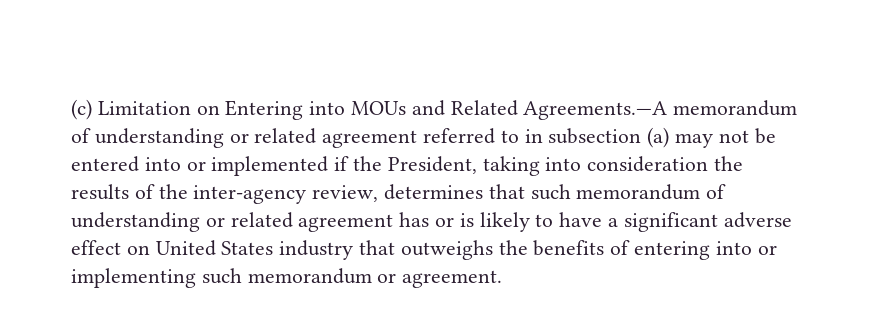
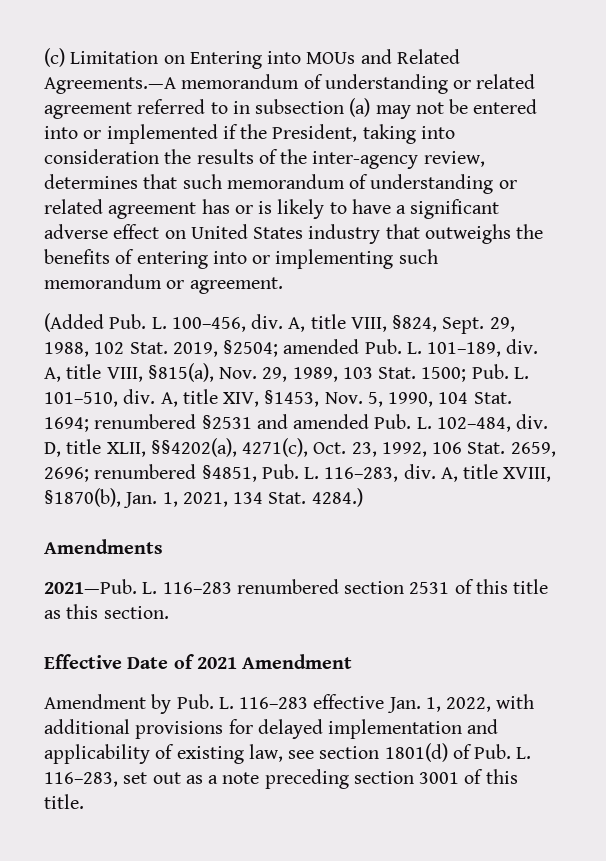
+ (Added Pub. L. 100–456, div. A, title VIII, §824, Sept. 29, 1988, 102 Stat. 2019, §2504; amended Pub. L. 101–189, div. A, title VIII, §815(a), Nov. 29, 1989, 103 Stat. 1500; Pub. L. 101–510, div. A, title XIV, §1453, Nov. 5, 1990, 104 Stat. 1694; renumbered §2531 and amended Pub. L. 102–484, div. D, title XLII, §§4202(a), 4271(c), Oct. 23, 1992, 106 Stat. 2659, 2696; renumbered §4851, Pub. L. 116–283, div. A, title XVIII, §1870(b), Jan. 1, 2021, 134 Stat. 4284.)
+ Amendments
+ 2021—Pub. L. 116–283 renumbered section 2531 of this title as this section.
+ Effective Date of 2021 Amendment
+ Amendment by Pub. L. 116–283 effective Jan. 1, 2022, with additional provisions for delayed implementation and applicability of existing law, see section 1801(d) of Pub. L. 116–283, set out as a note preceding section 3001 of this title.

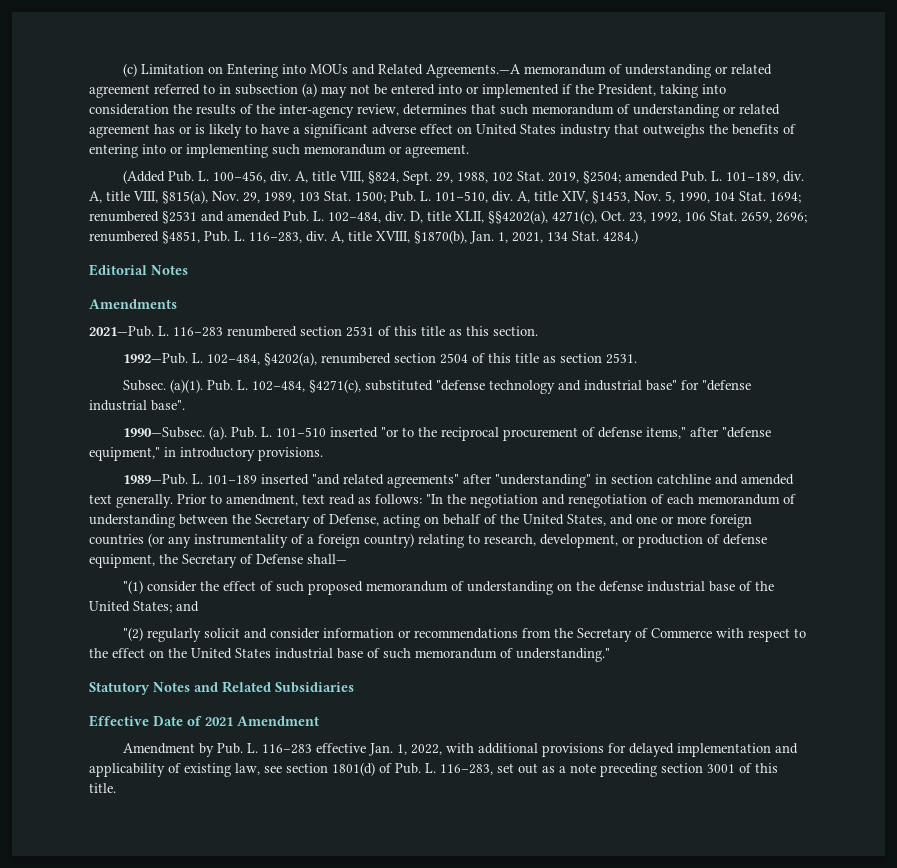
+ Editorial Notes
+ 1992—Pub. L. 102–484, §4202(a), renumbered section 2504 of this title as section 2531.
+ Subsec. (a)(1). Pub. L. 102–484, §4271(c), substituted "defense technology and industrial base" for "defense industrial base".
+ 1990—Subsec. (a). Pub. L. 101–510 inserted "or to the reciprocal procurement of defense items," after "defense equipment," in introductory provisions.
+ 1989—Pub. L. 101–189 inserted "and related agreements" after "understanding" in section catchline and amended text generally. Prior to amendment, text read as follows: "In the negotiation and renegotiation of each memorandum of understanding between the Secretary of Defense, acting on behalf of the United States, and one or more foreign countries (or any instrumentality of a foreign country) relating to research, development, or production of defense equipment, the Secretary of Defense shall—
+ "(1) consider the effect of such proposed memorandum of understanding on the defense industrial base of the United States; and
+ "(2) regularly solicit and consider information or recommendations from the Secretary of Commerce with respect to the effect on the United States industrial base of such memorandum of understanding."
+ Statutory Notes and Related Subsidiaries

